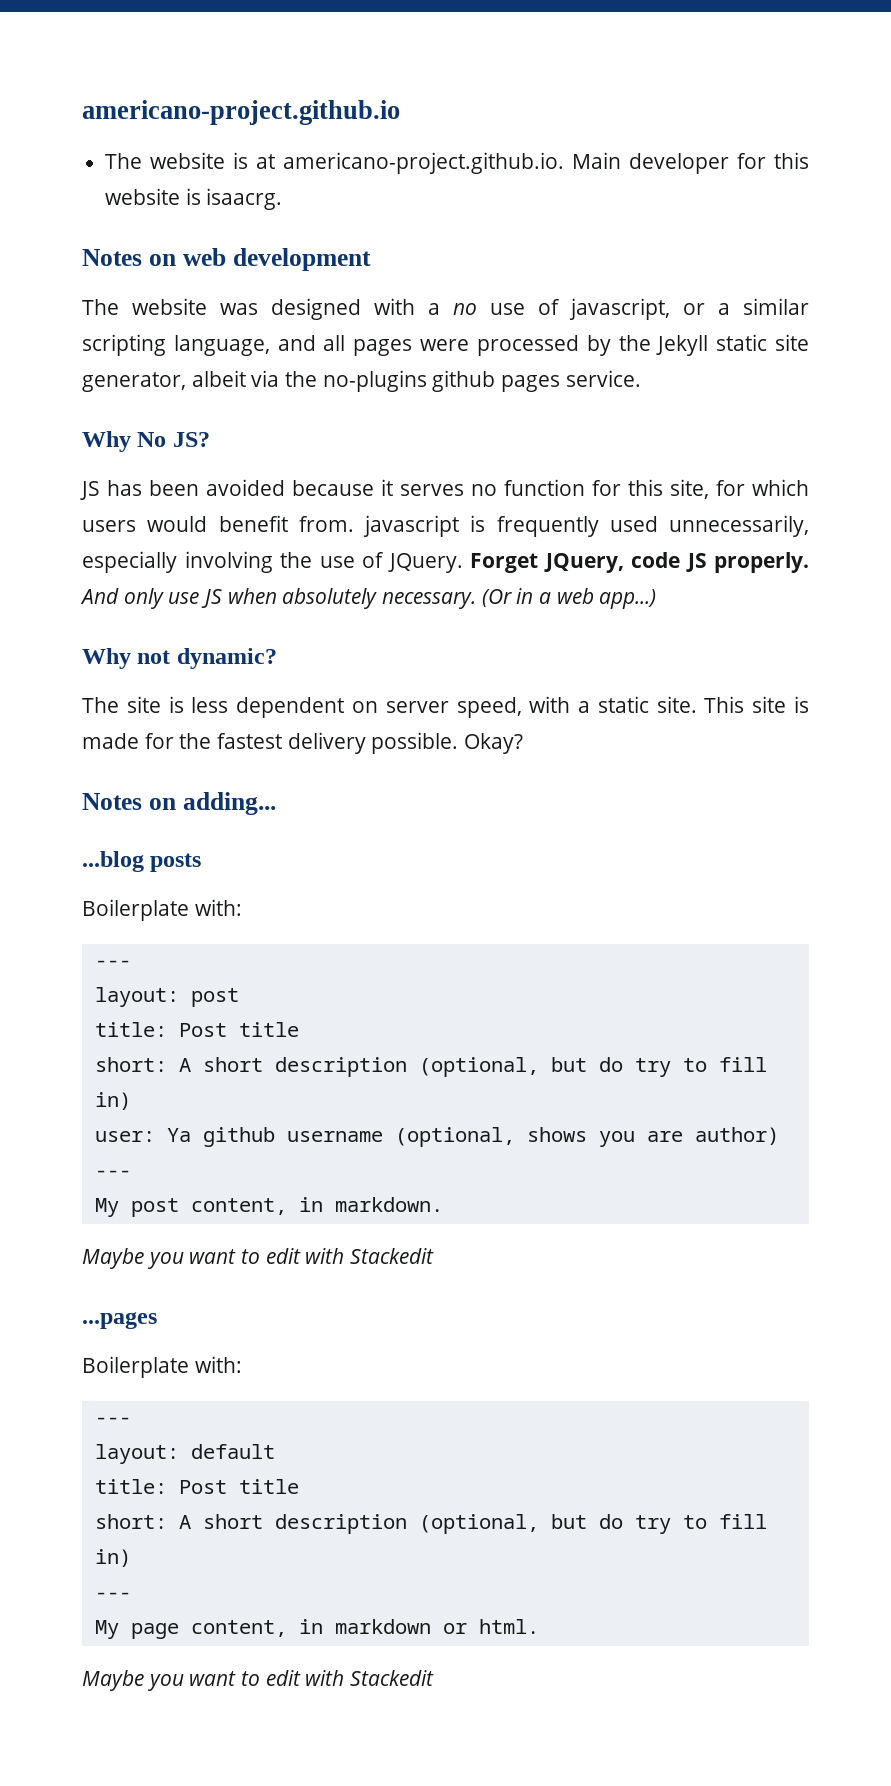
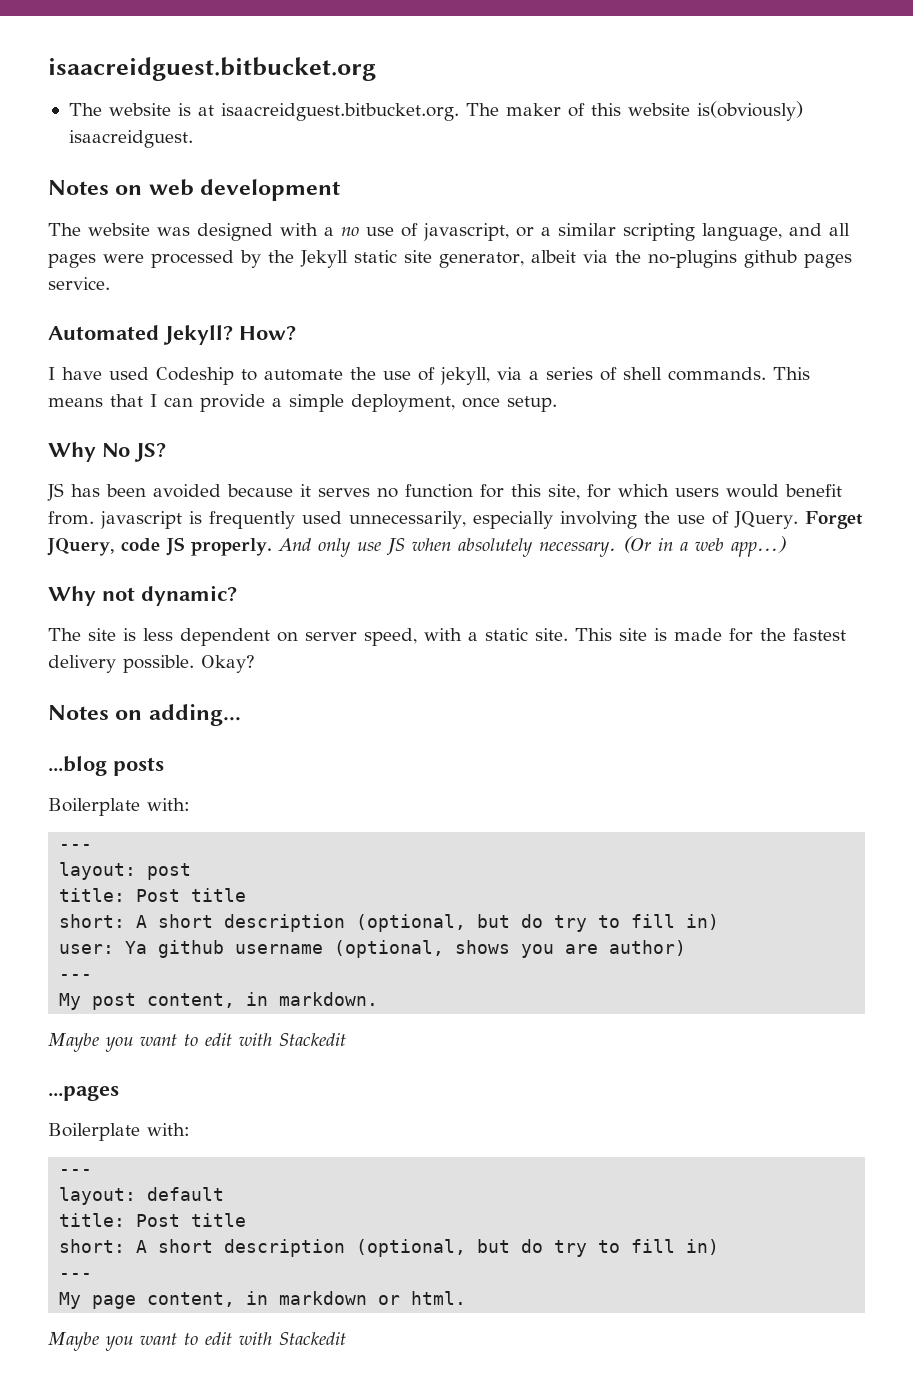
- americano-project.github.io
+ isaacreidguest.bitbucket.org
- The website is at americano-project.github.io. Main developer for this website is isaacrg.
+ The website is at isaacreidguest.bitbucket.org. The maker of this website is(obviously) isaacreidguest.
+ Automated Jekyll? How?
+ I have used Codeship to automate the use of jekyll, via a series of shell commands. This means that I can provide a simple deployment, once setup.

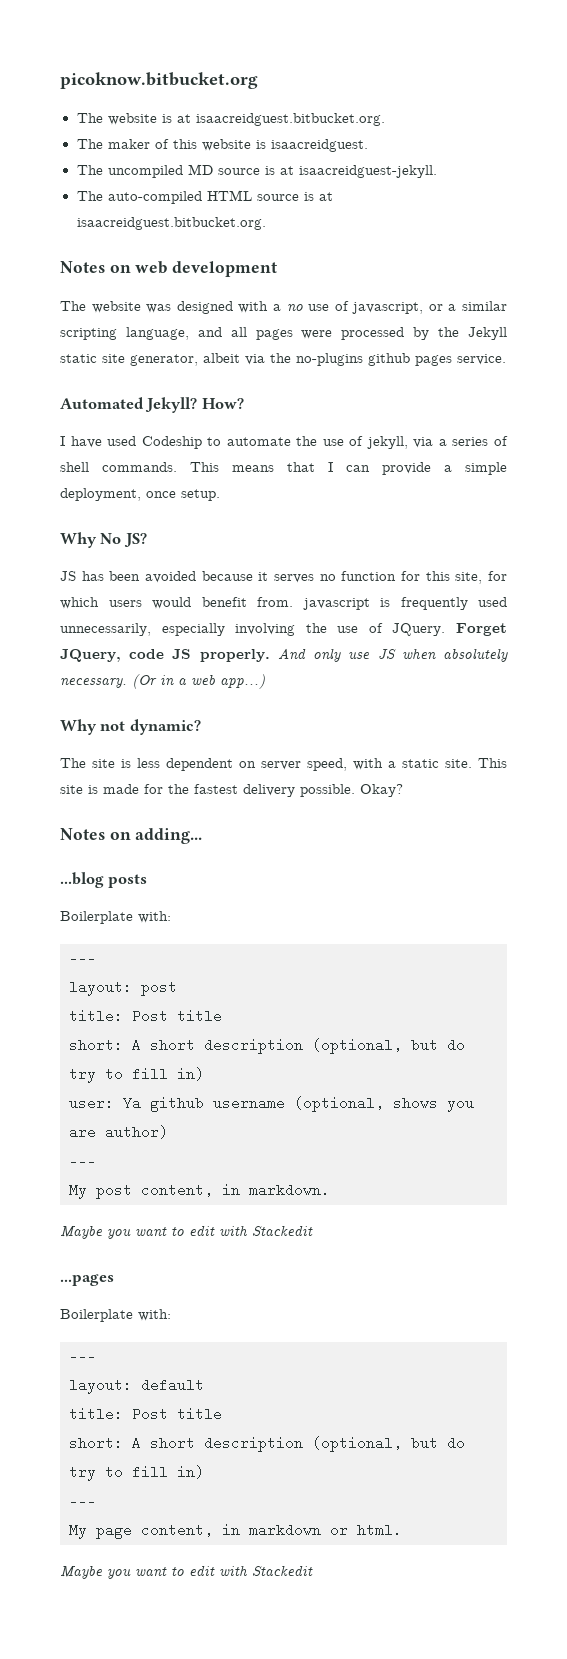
- isaacreidguest.bitbucket.org
+ picoknow.bitbucket.org
- The website is at isaacreidguest.bitbucket.org. The maker of this website is(obviously) isaacreidguest.
+ The website is at isaacreidguest.bitbucket.org.
+ The maker of this website is isaacreidguest.
+ The uncompiled MD source is at isaacreidguest-jekyll.
+ The auto-compiled HTML source is at isaacreidguest.bitbucket.org.

